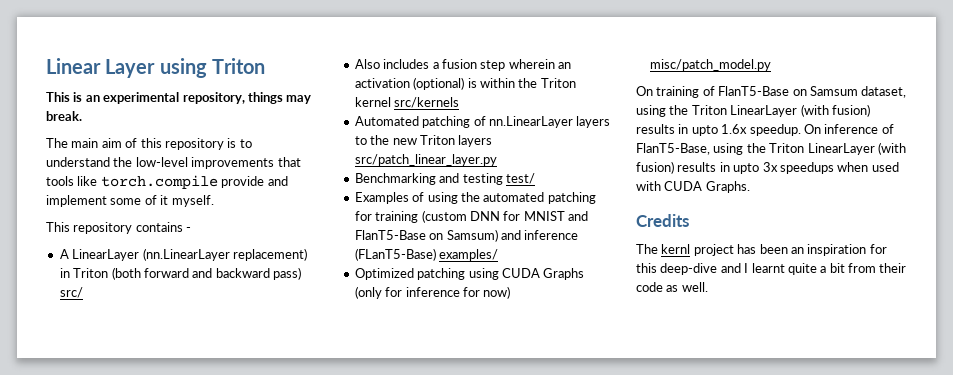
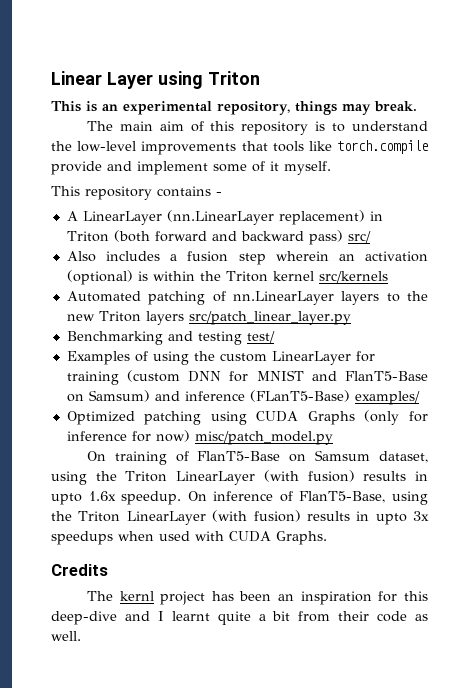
- Examples of using the automated patching for training (custom DNN for MNIST and FlanT5-Base on Samsum) and inference (FLanT5-Base) examples/
+ Examples of using the custom LinearLayer for training (custom DNN for MNIST and FlanT5-Base on Samsum) and inference (FLanT5-Base) examples/

